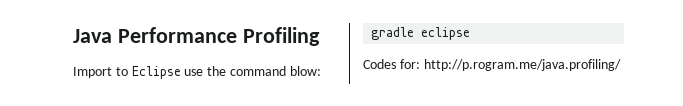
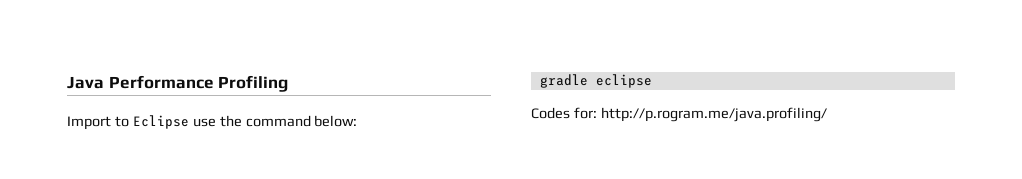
- Import to Eclipse use the command blow:
+ Import to Eclipse use the command below:

